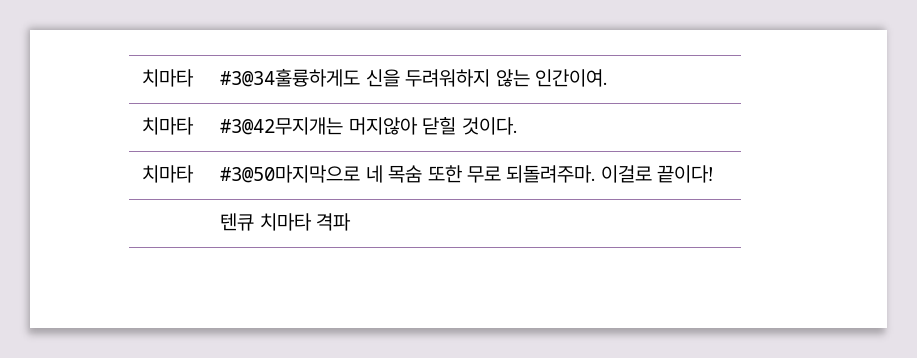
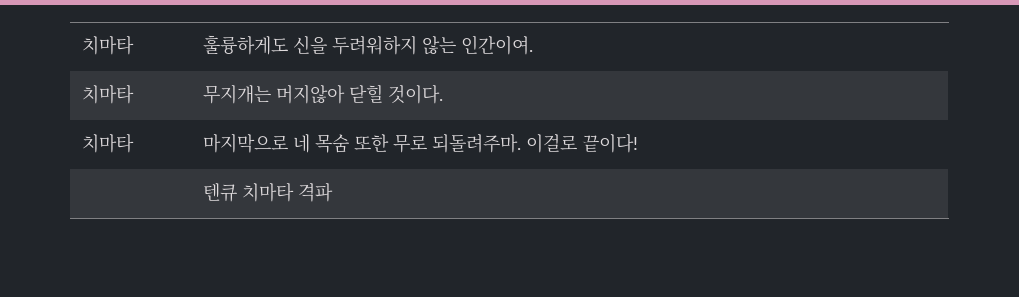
- 치마타 | #3@34훌륭하게도 신을 두려워하지 않는 인간이여.
+ 치마타 | 훌륭하게도 신을 두려워하지 않는 인간이여.
- 치마타 | #3@42무지개는 머지않아 닫힐 것이다.
+ 치마타 | 무지개는 머지않아 닫힐 것이다.
- 치마타 | #3@50마지막으로 네 목숨 또한 무로 되돌려주마. 이걸로 끝이다!
+ 치마타 | 마지막으로 네 목숨 또한 무로 되돌려주마. 이걸로 끝이다!

